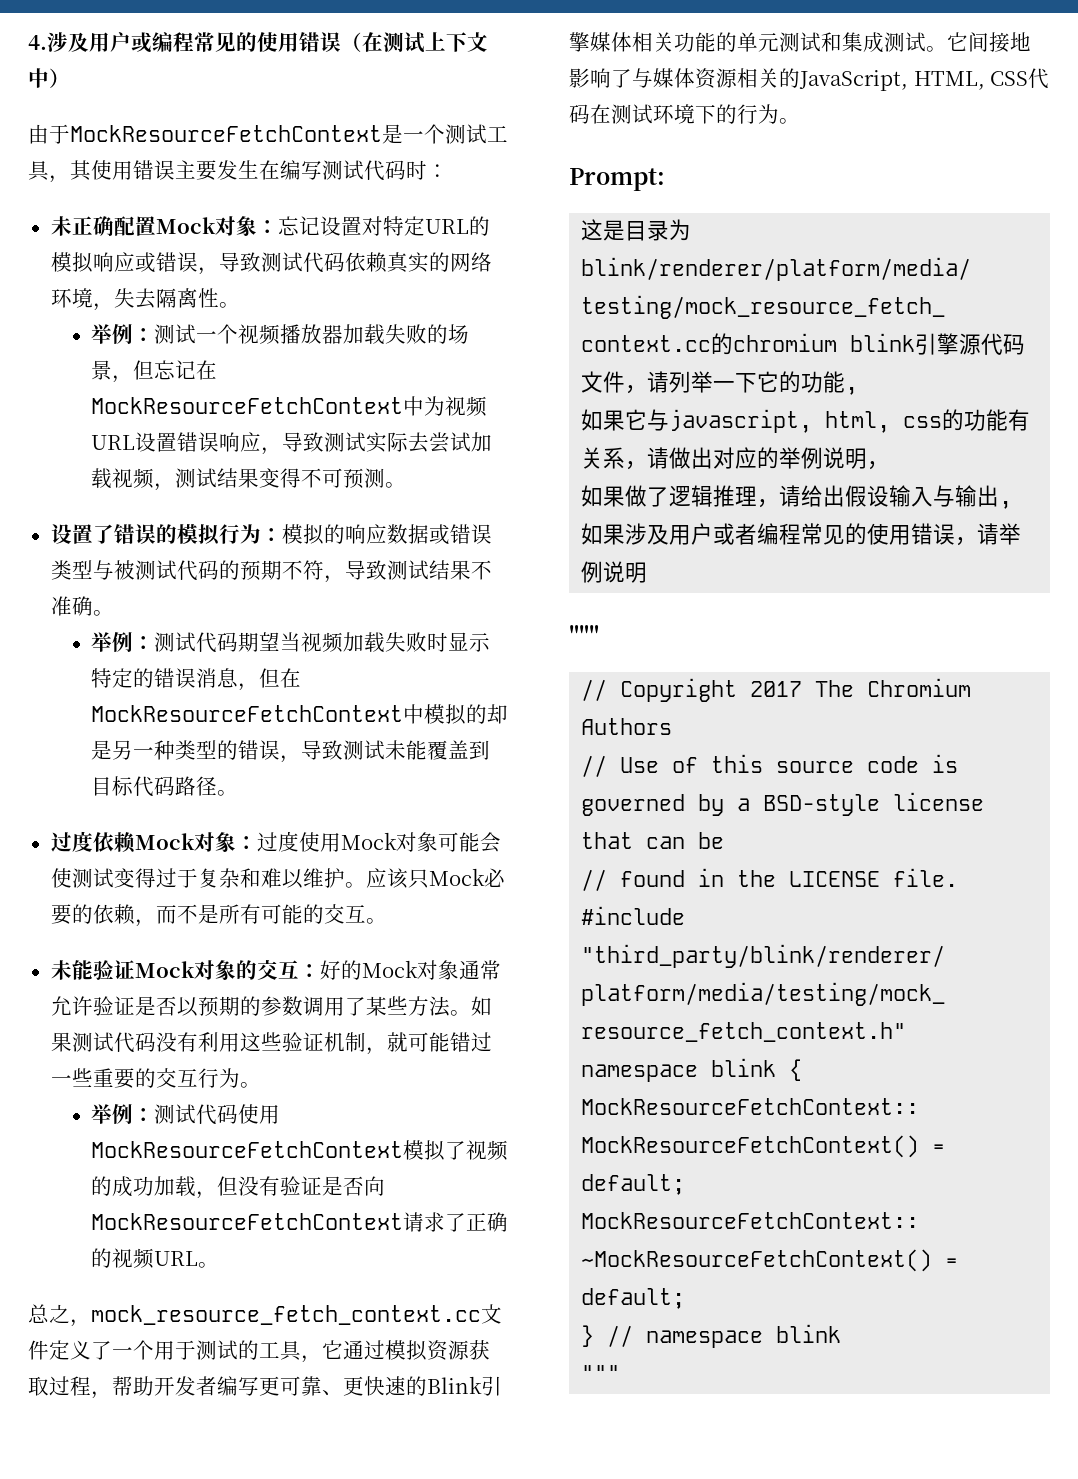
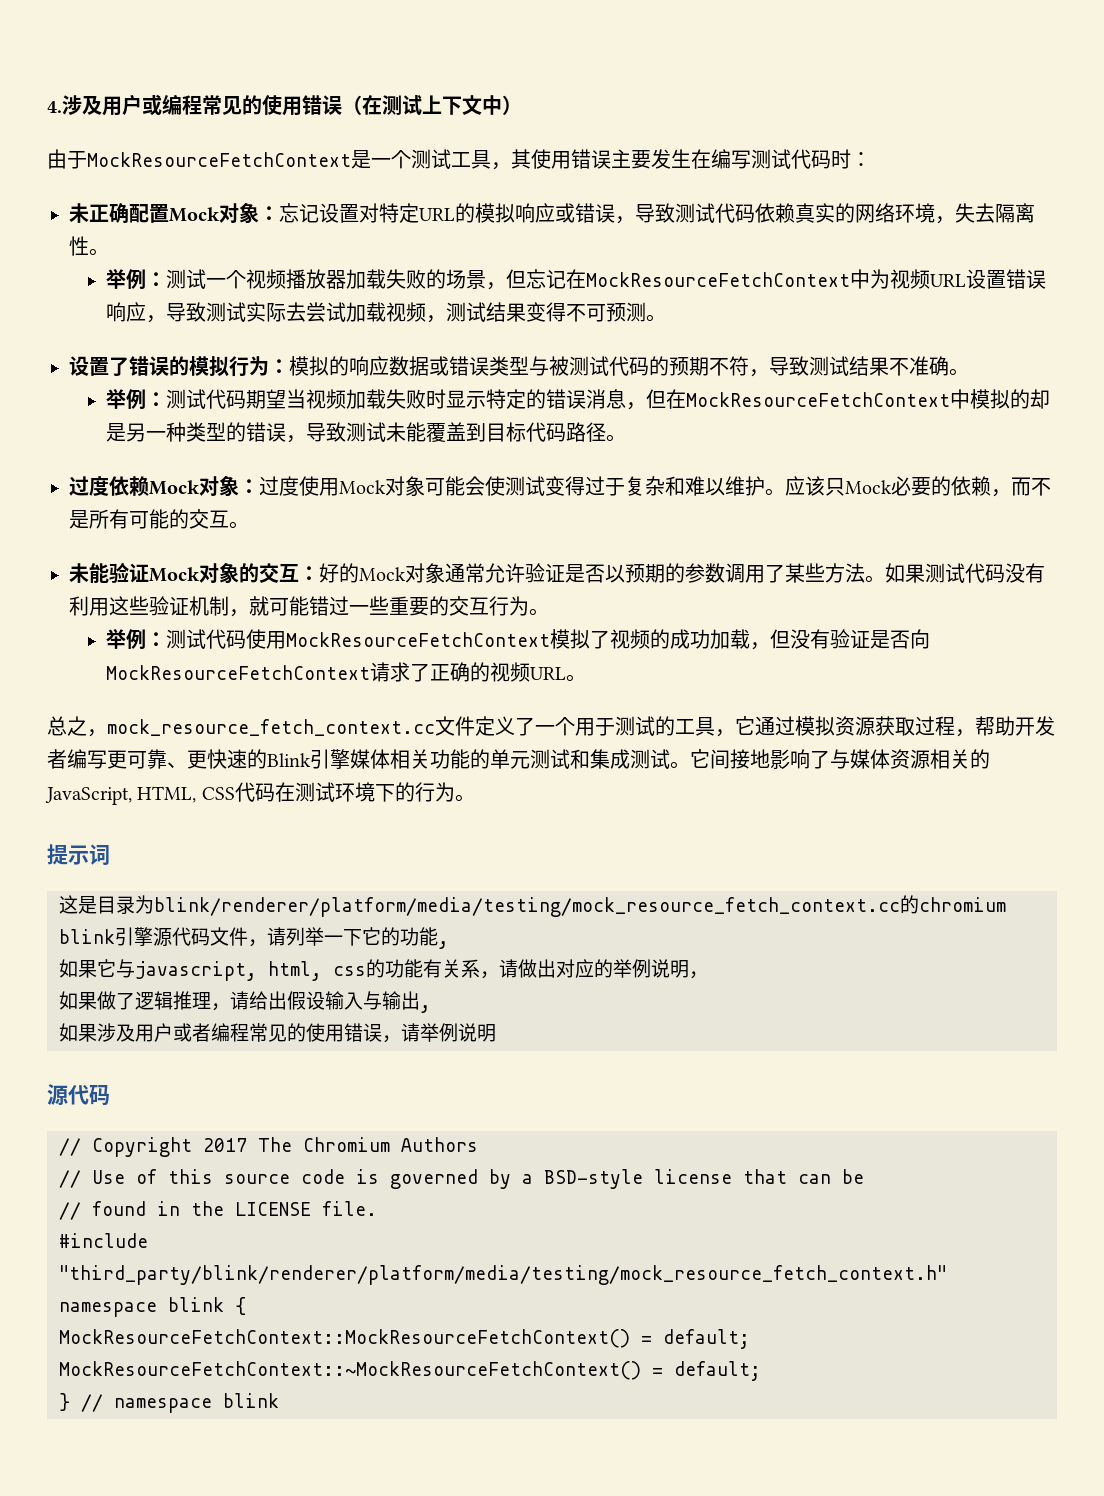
- Prompt:
+ 提示词
  如果涉及用户或者编程常见的使用错误，请举例说明
- """
+ 源代码
  } // namespace blink
- """

